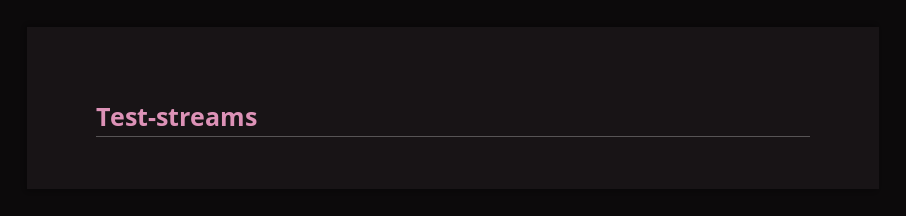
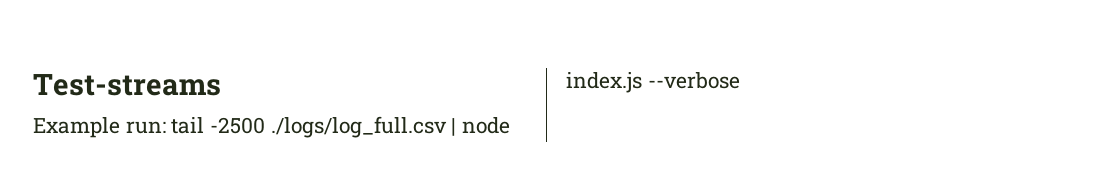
+ Example run: tail -2500 ./logs/log_full.csv | node index.js --verbose

